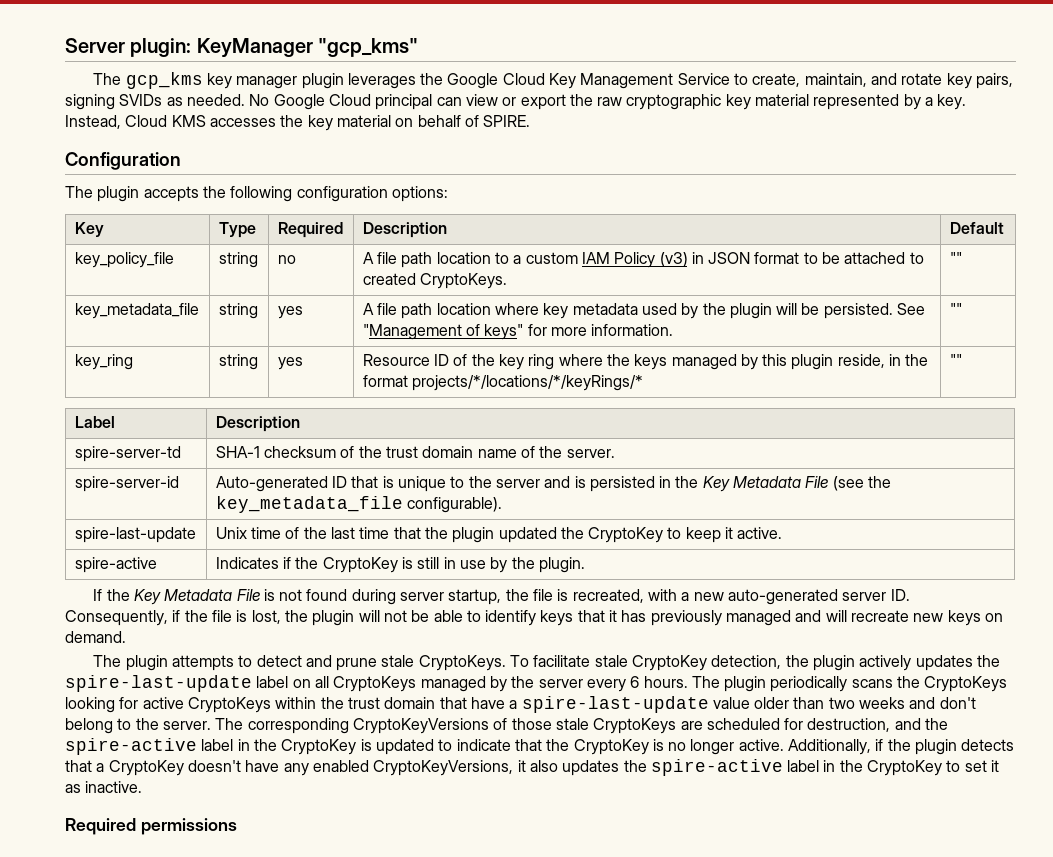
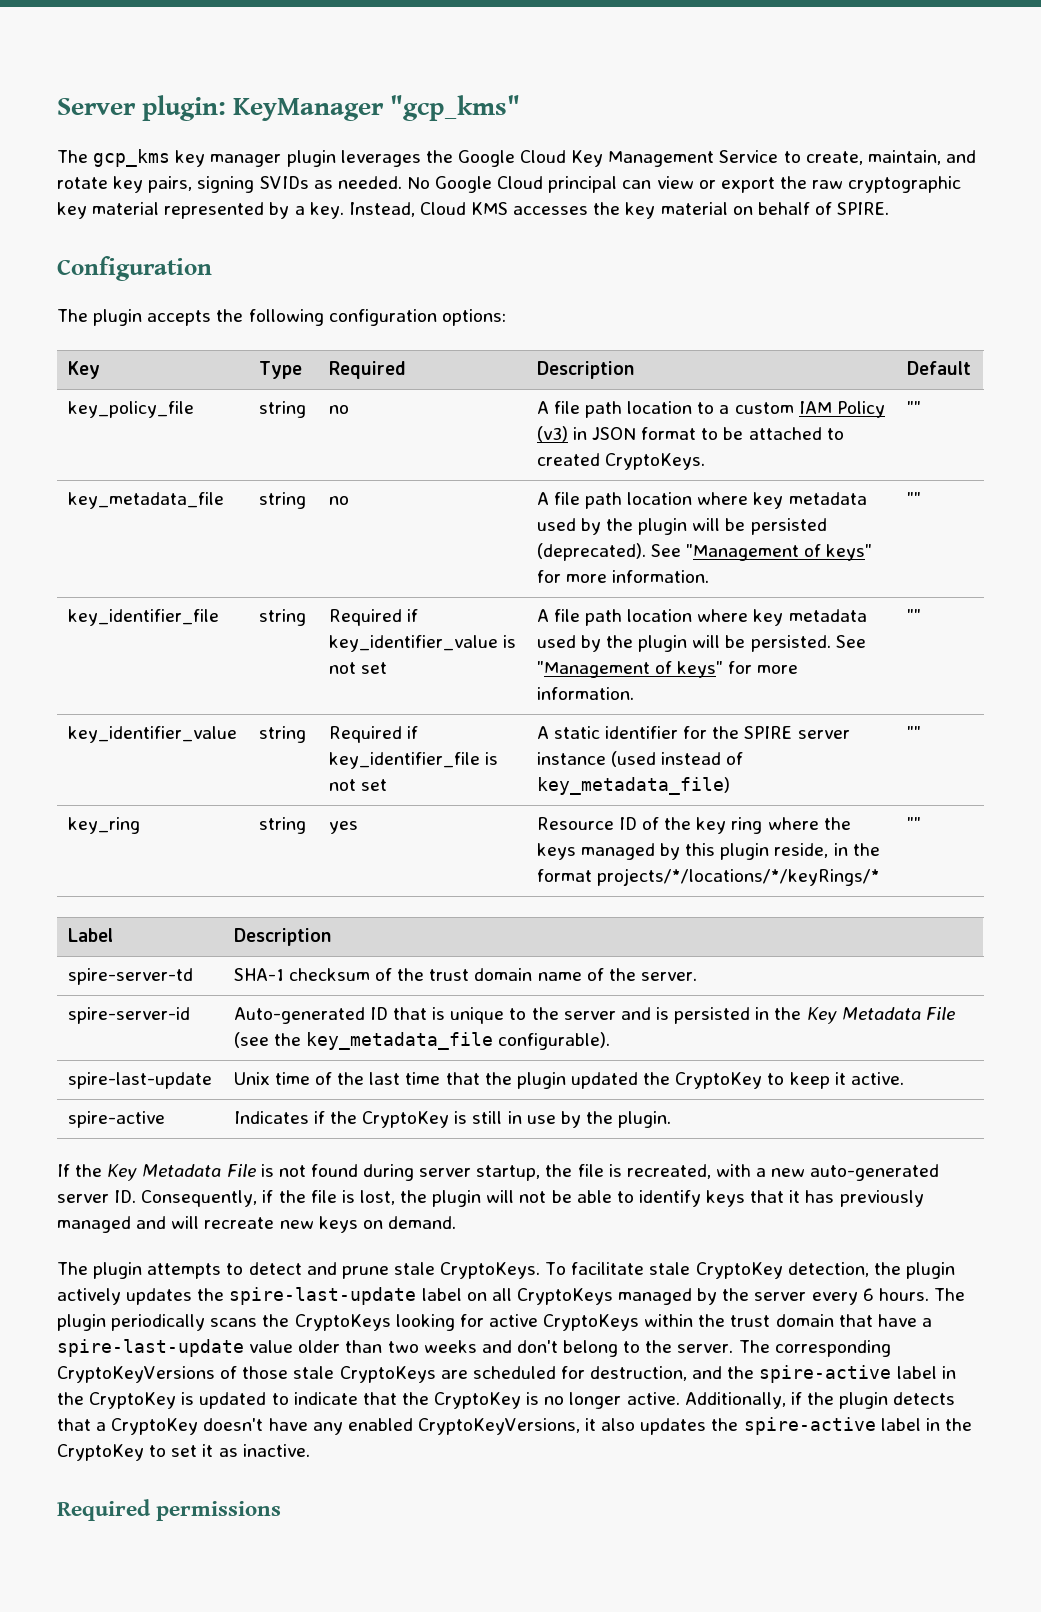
- key_metadata_file | string | yes | A file path location where key metadata used by the plugin will be persisted. See "Management of keys" for more information. | ""
+ key_metadata_file | string | no | A file path location where key metadata used by the plugin will be persisted (deprecated). See "Management of keys" for more information. | ""
+ key_identifier_file | string | Required if key_identifier_value is not set | A file path location where key metadata used by the plugin will be persisted. See "Management of keys" for more information. | ""
+ key_identifier_value | string | Required if key_identifier_file is not set | A static identifier for the SPIRE server instance (used instead of key_metadata_file) | ""

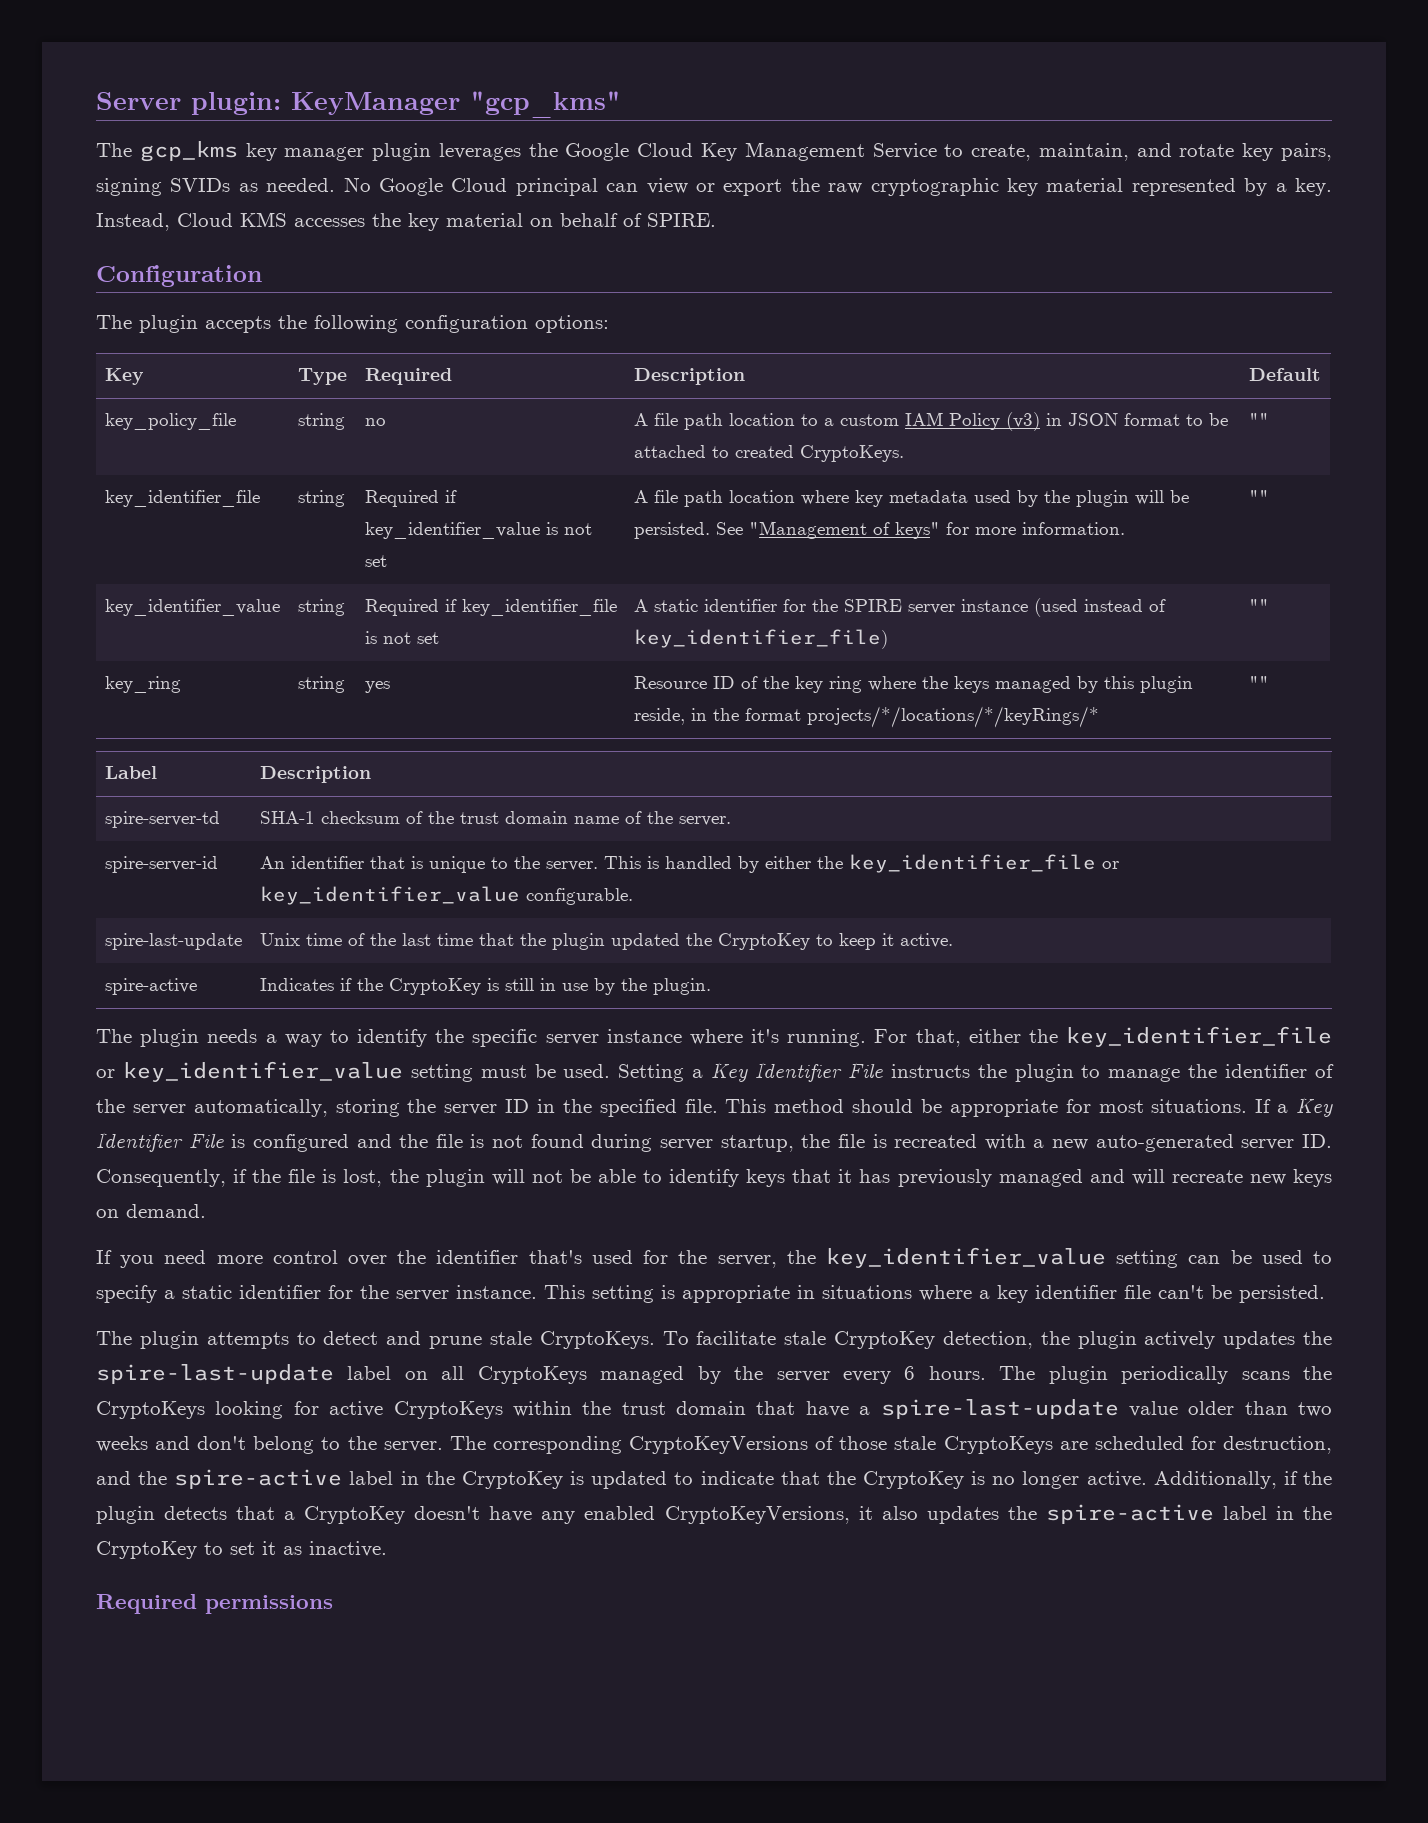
- key_metadata_file | string | no | A file path location where key metadata used by the plugin will be persisted (deprecated). See "Management of keys" for more information. | ""
- key_identifier_value | string | Required if key_identifier_file is not set | A static identifier for the SPIRE server instance (used instead of key_metadata_file) | ""
+ key_identifier_value | string | Required if key_identifier_file is not set | A static identifier for the SPIRE server instance (used instead of key_identifier_file) | ""
- spire-server-id | Auto-generated ID that is unique to the server and is persisted in the Key Metadata File (see the key_metadata_file configurable).
+ spire-server-id | An identifier that is unique to the server. This is handled by either the key_identifier_file or key_identifier_value configurable.
- If the Key Metadata File is not found during server startup, the file is recreated, with a new auto-generated server ID. Consequently, if the file is lost, the plugin will not be able to identify keys that it has previously managed and will recreate new keys on demand.
+ The plugin needs a way to identify the specific server instance where it's running. For that, either the key_identifier_file or key_identifier_value setting must be used. Setting a Key Identifier File instructs the plugin to manage the identifier of the server automatically, storing the server ID in the specified file. This method should be appropriate for most situations. If a Key Identifier File is configured and the file is not found during server startup, the file is recreated with a new auto-generated server ID. Consequently, if the file is lost, the plugin will not be able to identify keys that it has previously managed and will recreate new keys on demand.
+ If you need more control over the identifier that's used for the server, the key_identifier_value setting can be used to specify a static identifier for the server instance. This setting is appropriate in situations where a key identifier file can't be persisted.

